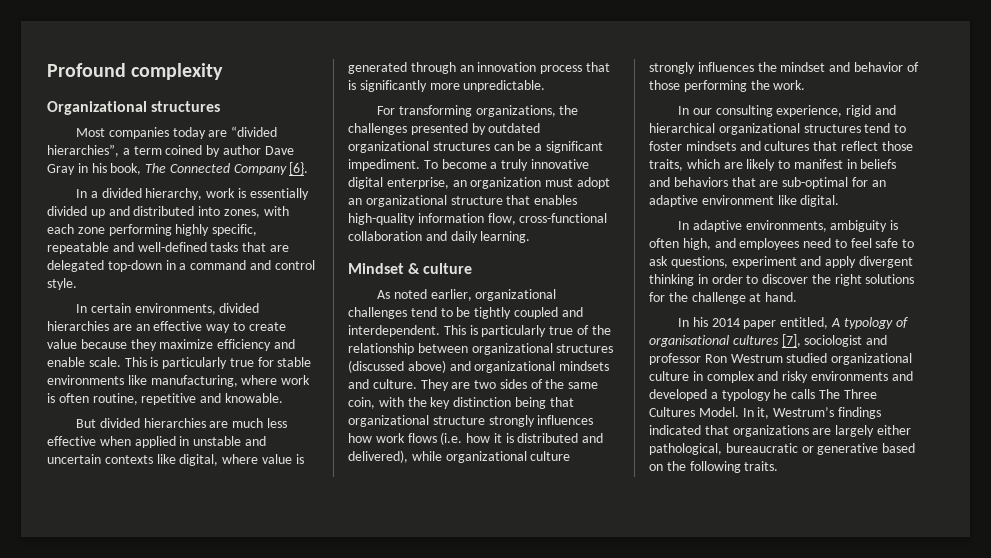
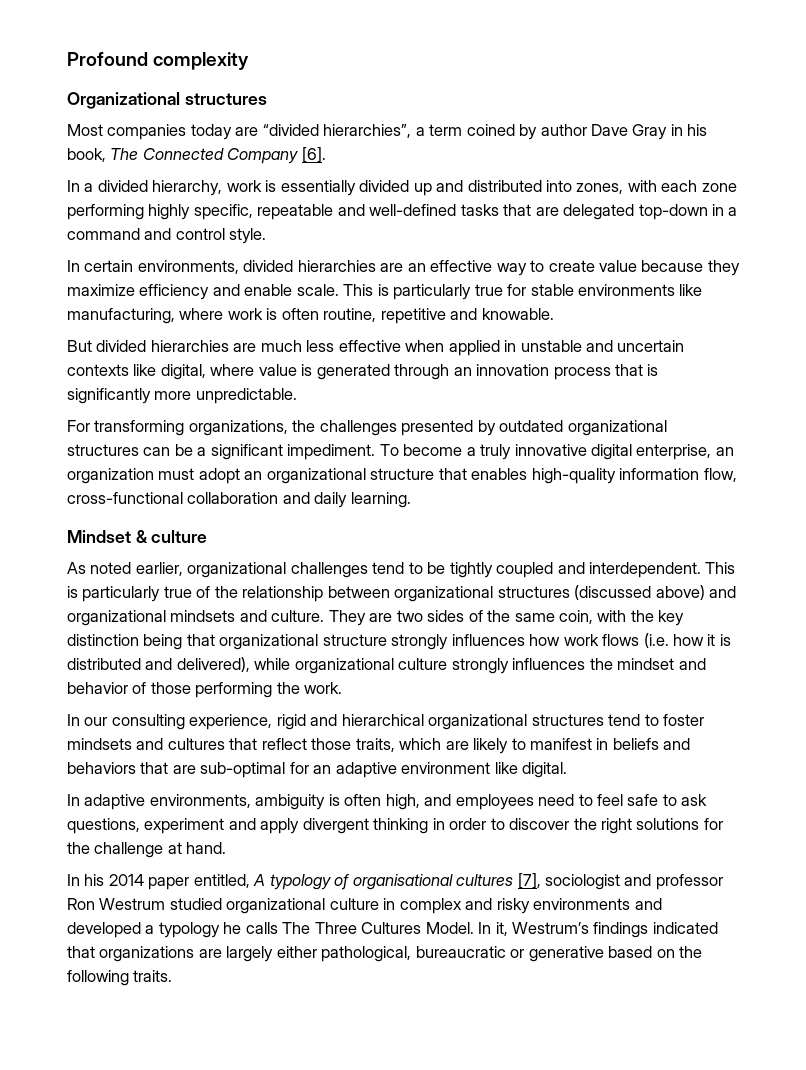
- Most companies today are “divided hierarchies”, a term coined by author Dave Gray in his book, The Connected Company [6}.
+ Most companies today are “divided hierarchies”, a term coined by author Dave Gray in his book, The Connected Company [6].

